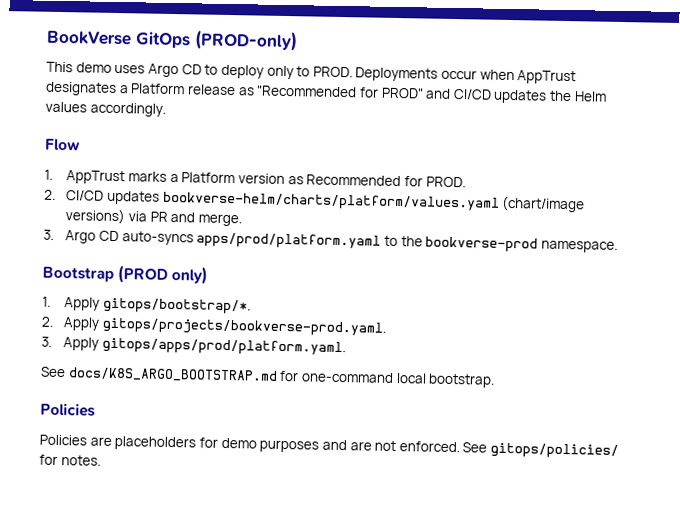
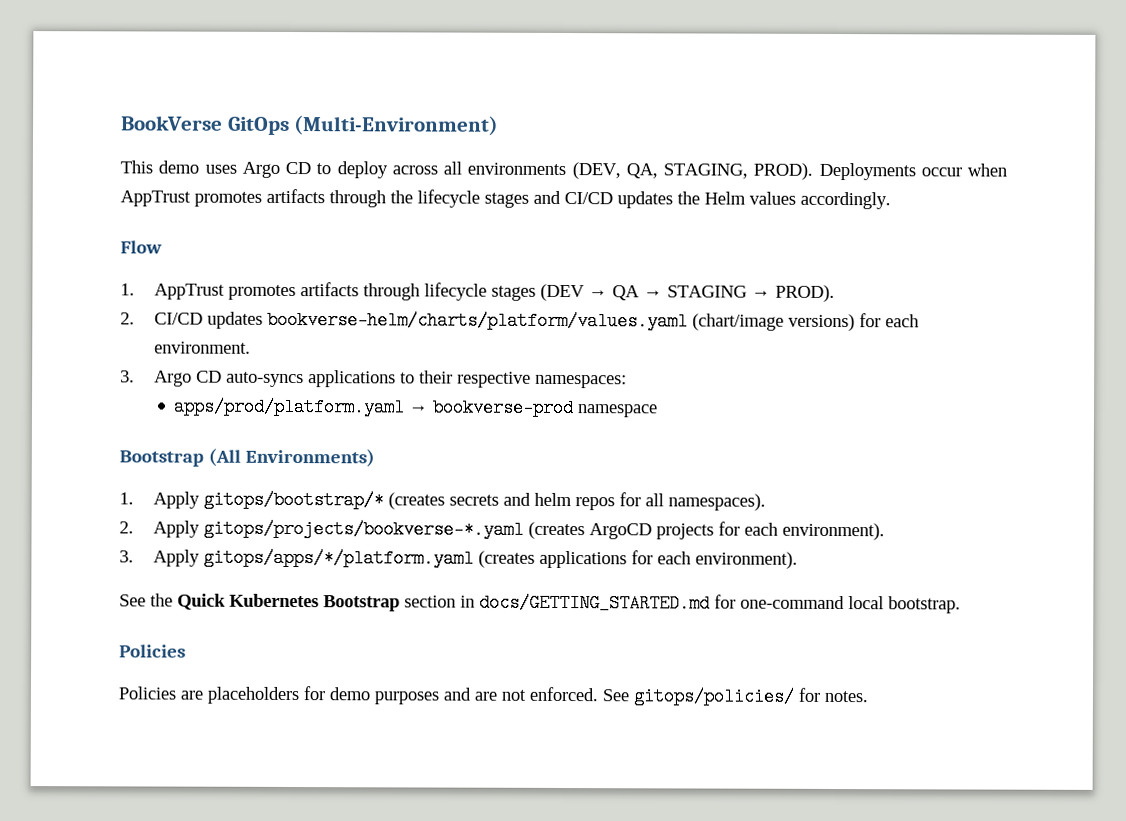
- BookVerse GitOps (PROD-only)
+ BookVerse GitOps (Multi-Environment)
- This demo uses Argo CD to deploy only to PROD. Deployments occur when AppTrust designates a Platform release as "Recommended for PROD" and CI/CD updates the Helm values accordingly.
+ This demo uses Argo CD to deploy across all environments (DEV, QA, STAGING, PROD). Deployments occur when AppTrust promotes artifacts through the lifecycle stages and CI/CD updates the Helm values accordingly.
- 1. AppTrust marks a Platform version as Recommended for PROD.
+ 1. AppTrust promotes artifacts through lifecycle stages (DEV → QA → STAGING → PROD).
- 2. CI/CD updates bookverse-helm/charts/platform/values.yaml (chart/image versions) via PR and merge.
+ 2. CI/CD updates bookverse-helm/charts/platform/values.yaml (chart/image versions) for each environment.
- 3. Argo CD auto-syncs apps/prod/platform.yaml to the bookverse-prod namespace.
- Bootstrap (PROD only)
+ 3. Argo CD auto-syncs applications to their respective namespaces:
+ apps/prod/platform.yaml → bookverse-prod namespace
+ Bootstrap (All Environments)
- 1. Apply gitops/bootstrap/*.
- 2. Apply gitops/projects/bookverse-prod.yaml.
- 3. Apply gitops/apps/prod/platform.yaml.
- See docs/K8S_ARGO_BOOTSTRAP.md for one-command local bootstrap.
+ 1. Apply gitops/bootstrap/* (creates secrets and helm repos for all namespaces).
+ 2. Apply gitops/projects/bookverse-*.yaml (creates ArgoCD projects for each environment).
+ 3. Apply gitops/apps/*/platform.yaml (creates applications for each environment).
+ See the Quick Kubernetes Bootstrap section in docs/GETTING_STARTED.md for one-command local bootstrap.

